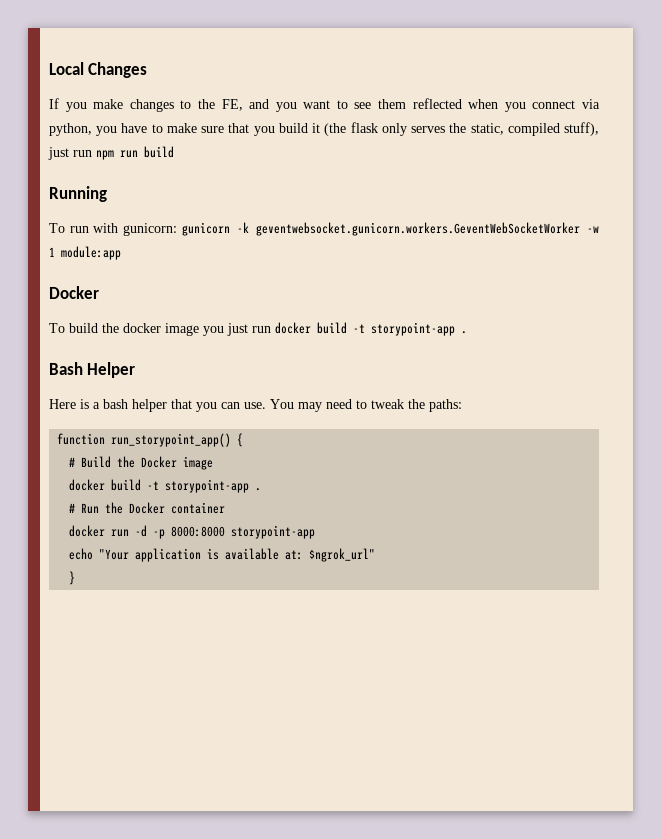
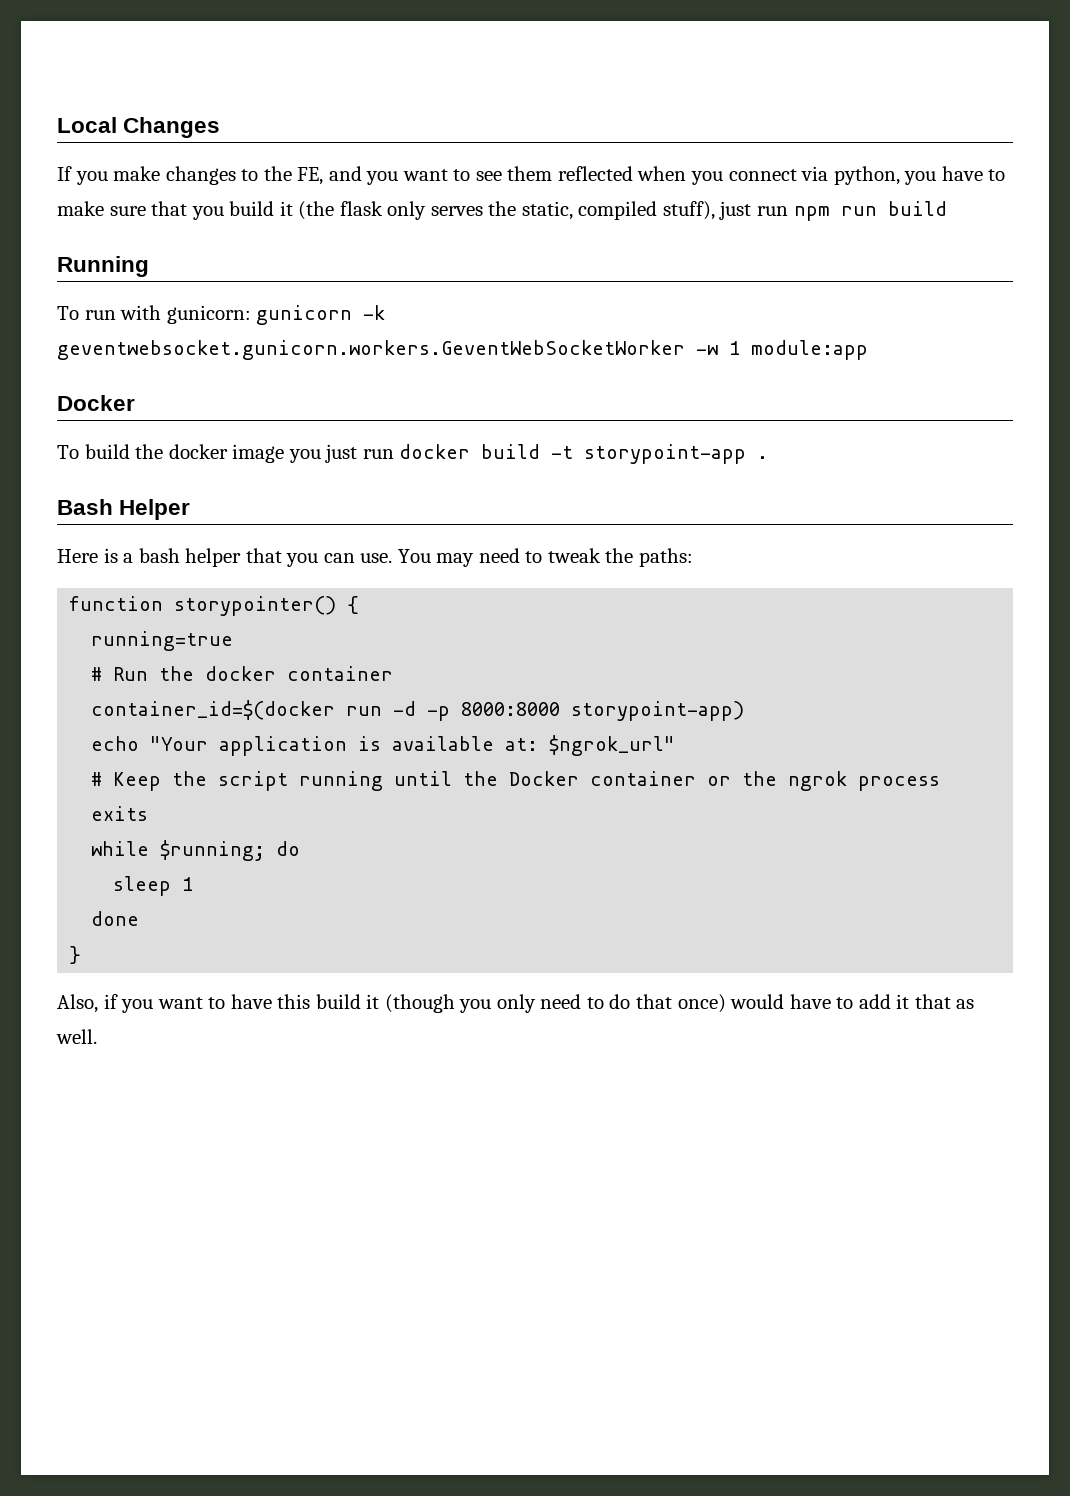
- function run_storypoint_app() {
+ function storypointer() {
- # Build the Docker image
- docker build -t storypoint-app .
+ running=true
- # Run the Docker container
+ # Run the docker container
- docker run -d -p 8000:8000 storypoint-app
+ container_id=$(docker run -d -p 8000:8000 storypoint-app)
+ # Keep the script running until the Docker container or the ngrok process exits
+ while $running; do
+ sleep 1
+ done
  }
+ Also, if you want to have this build it (though you only need to do that once) would have to add it that as well.

